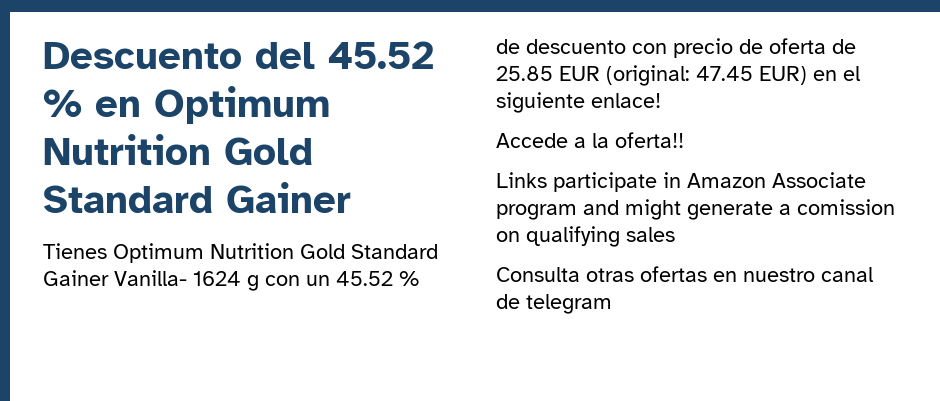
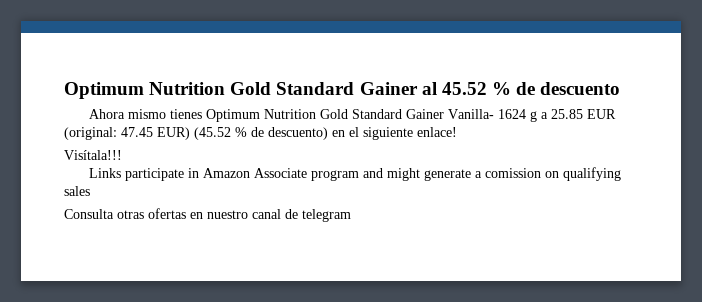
- Descuento del 45.52 % en Optimum Nutrition Gold Standard Gainer
- Tienes Optimum Nutrition Gold Standard Gainer Vanilla- 1624 g con un 45.52 % de descuento con precio de oferta de 25.85 EUR (original: 47.45 EUR) en el siguiente enlace!
+ Optimum Nutrition Gold Standard Gainer al 45.52 % de descuento
+ Ahora mismo tienes Optimum Nutrition Gold Standard Gainer Vanilla- 1624 g a 25.85 EUR (original: 47.45 EUR) (45.52 % de descuento) en el siguiente enlace!
- Accede a la oferta!!
+ Visítala!!!

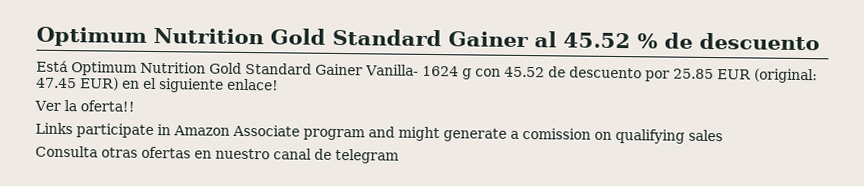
- Ahora mismo tienes Optimum Nutrition Gold Standard Gainer Vanilla- 1624 g a 25.85 EUR (original: 47.45 EUR) (45.52 % de descuento) en el siguiente enlace!
+ Está Optimum Nutrition Gold Standard Gainer Vanilla- 1624 g con 45.52 de descuento por 25.85 EUR (original: 47.45 EUR) en el siguiente enlace!
- Visítala!!!
+ Ver la oferta!!

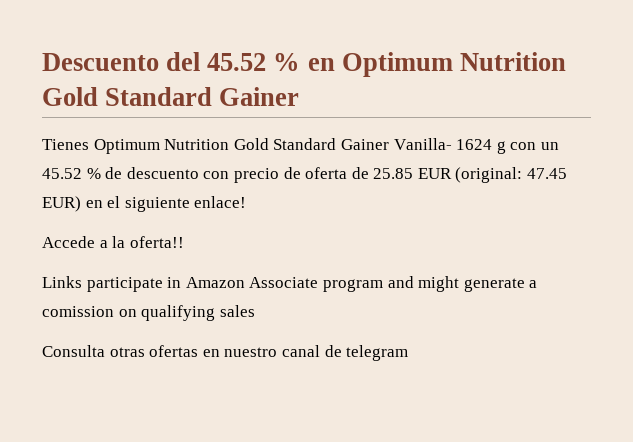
- Optimum Nutrition Gold Standard Gainer al 45.52 % de descuento
- Está Optimum Nutrition Gold Standard Gainer Vanilla- 1624 g con 45.52 de descuento por 25.85 EUR (original: 47.45 EUR) en el siguiente enlace!
+ Descuento del 45.52 % en Optimum Nutrition Gold Standard Gainer
+ Tienes Optimum Nutrition Gold Standard Gainer Vanilla- 1624 g con un 45.52 % de descuento con precio de oferta de 25.85 EUR (original: 47.45 EUR) en el siguiente enlace!
- Ver la oferta!!
+ Accede a la oferta!!

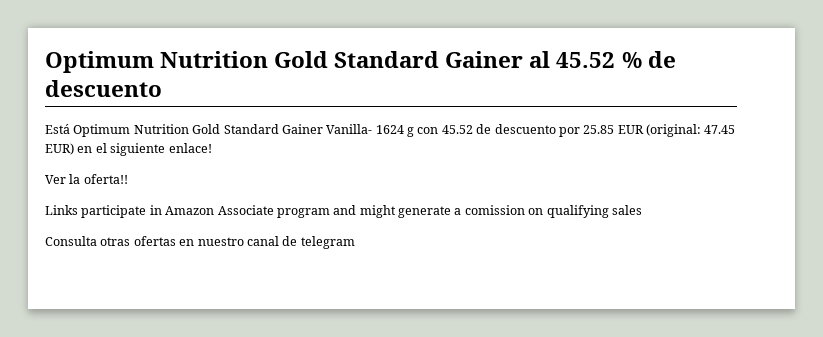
- Descuento del 45.52 % en Optimum Nutrition Gold Standard Gainer
- Tienes Optimum Nutrition Gold Standard Gainer Vanilla- 1624 g con un 45.52 % de descuento con precio de oferta de 25.85 EUR (original: 47.45 EUR) en el siguiente enlace!
+ Optimum Nutrition Gold Standard Gainer al 45.52 % de descuento
+ Está Optimum Nutrition Gold Standard Gainer Vanilla- 1624 g con 45.52 de descuento por 25.85 EUR (original: 47.45 EUR) en el siguiente enlace!
- Accede a la oferta!!
+ Ver la oferta!!

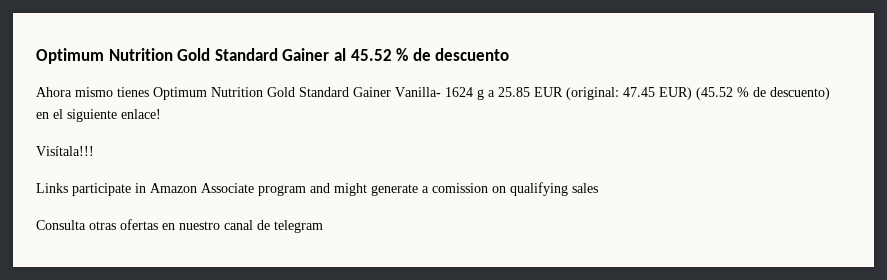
- Está Optimum Nutrition Gold Standard Gainer Vanilla- 1624 g con 45.52 de descuento por 25.85 EUR (original: 47.45 EUR) en el siguiente enlace!
+ Ahora mismo tienes Optimum Nutrition Gold Standard Gainer Vanilla- 1624 g a 25.85 EUR (original: 47.45 EUR) (45.52 % de descuento) en el siguiente enlace!
- Ver la oferta!!
+ Visítala!!!

